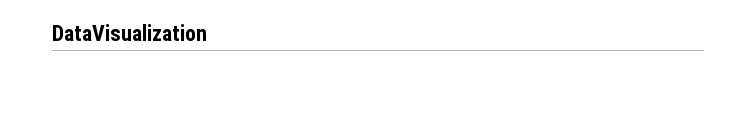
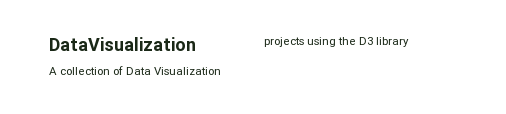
+ A collection of Data Visualization projects using the D3 library

